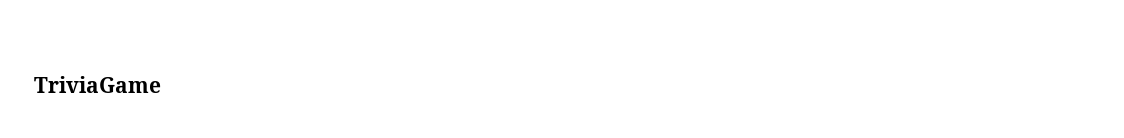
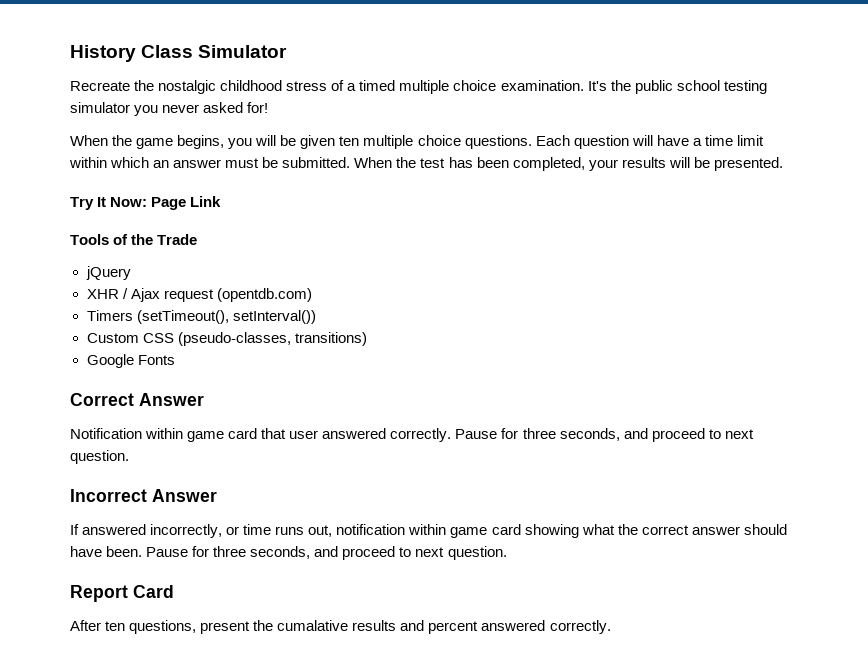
- TriviaGame
+ History Class Simulator
+ Recreate the nostalgic childhood stress of a timed multiple choice examination. It's the public school testing simulator you never asked for!
+ When the game begins, you will be given ten multiple choice questions. Each question will have a time limit within which an answer must be submitted. When the test has been completed, your results will be presented.
+ Try It Now: Page Link
+ Tools of the Trade
+ jQuery
+ XHR / Ajax request (opentdb.com)
+ Timers (setTimeout(), setInterval())
+ Custom CSS (pseudo-classes, transitions)
+ Google Fonts
+ Correct Answer
+ Notification within game card that user answered correctly. Pause for three seconds, and proceed to next question.
+ Incorrect Answer
+ If answered incorrectly, or time runs out, notification within game card showing what the correct answer should have been. Pause for three seconds, and proceed to next question.
+ Report Card
+ After ten questions, present the cumalative results and percent answered correctly.

